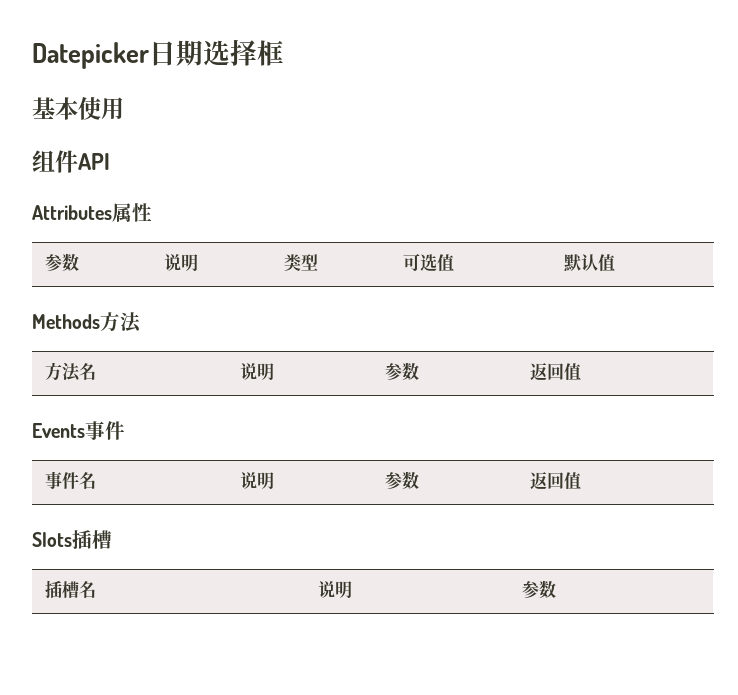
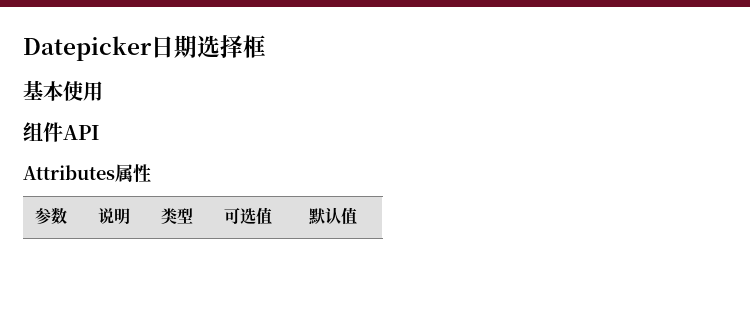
- Methods方法
- 方法名 | 说明 | 参数 | 返回值
- Events事件
- 事件名 | 说明 | 参数 | 返回值
- Slots插槽
- 插槽名 | 说明 | 参数

